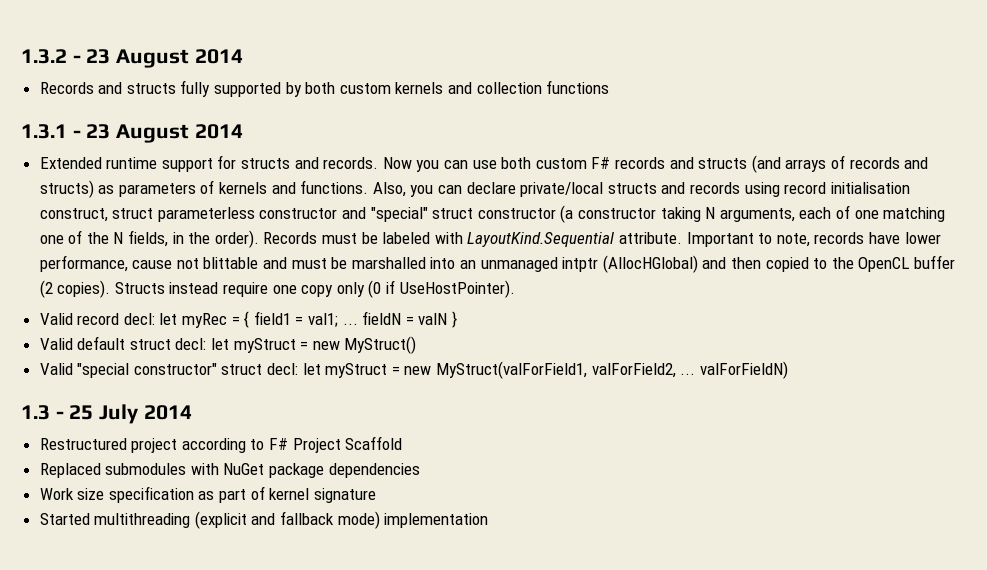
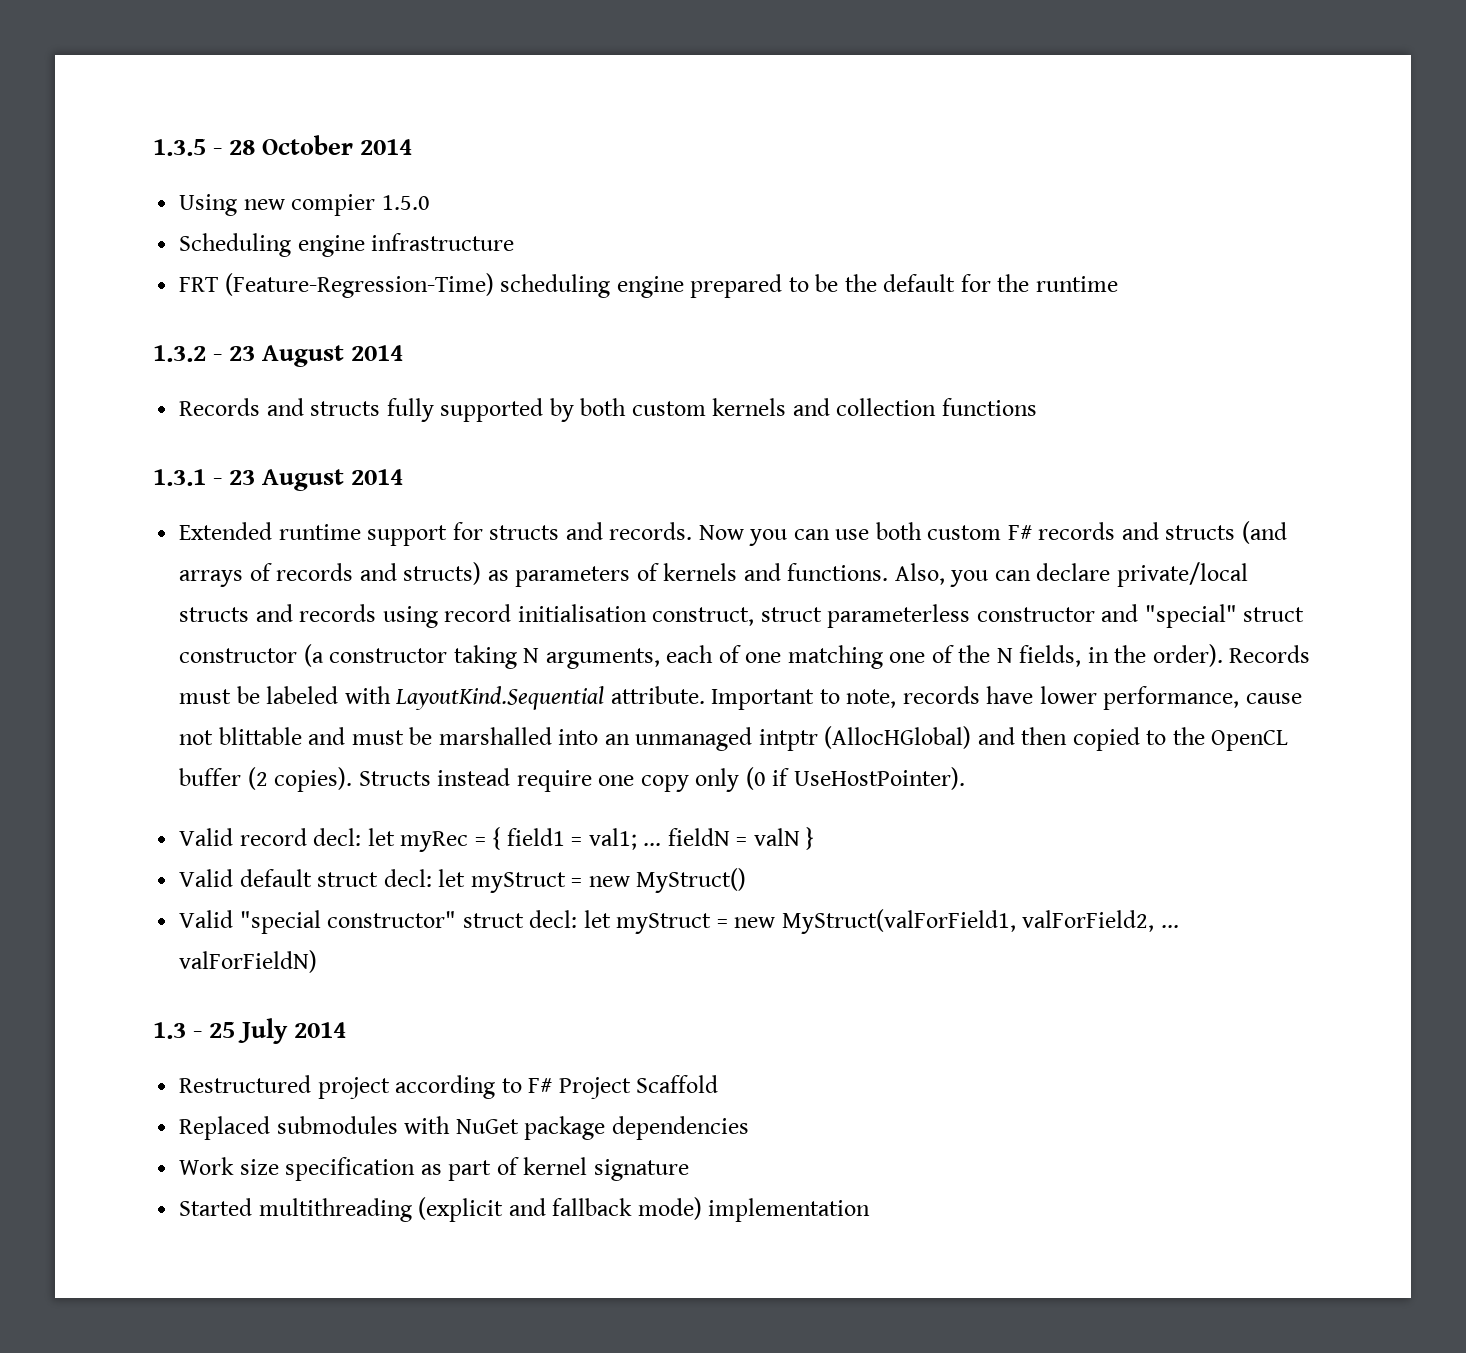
+ 1.3.5 - 28 October 2014
+ Using new compier 1.5.0
+ Scheduling engine infrastructure
+ FRT (Feature-Regression-Time) scheduling engine prepared to be the default for the runtime

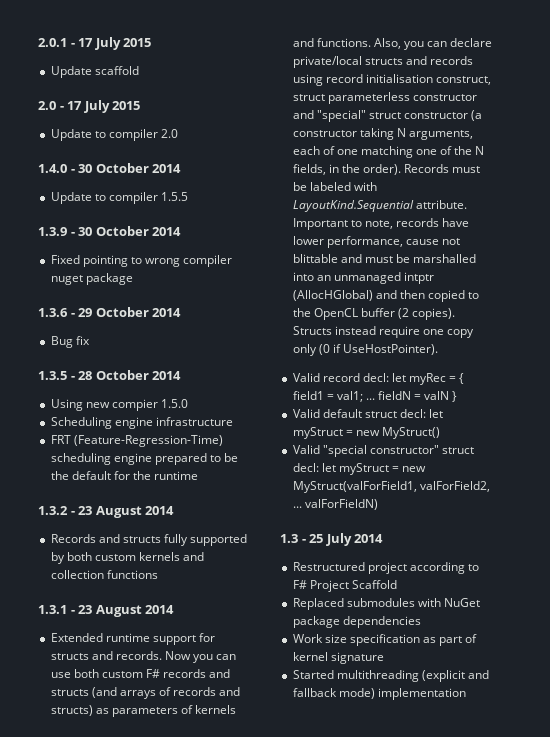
+ 2.0.1 - 17 July 2015
+ Update scaffold
+ 2.0 - 17 July 2015
+ Update to compiler 2.0
+ 1.4.0 - 30 October 2014
+ Update to compiler 1.5.5
+ 1.3.9 - 30 October 2014
+ Fixed pointing to wrong compiler nuget package
+ 1.3.6 - 29 October 2014
+ Bug fix

